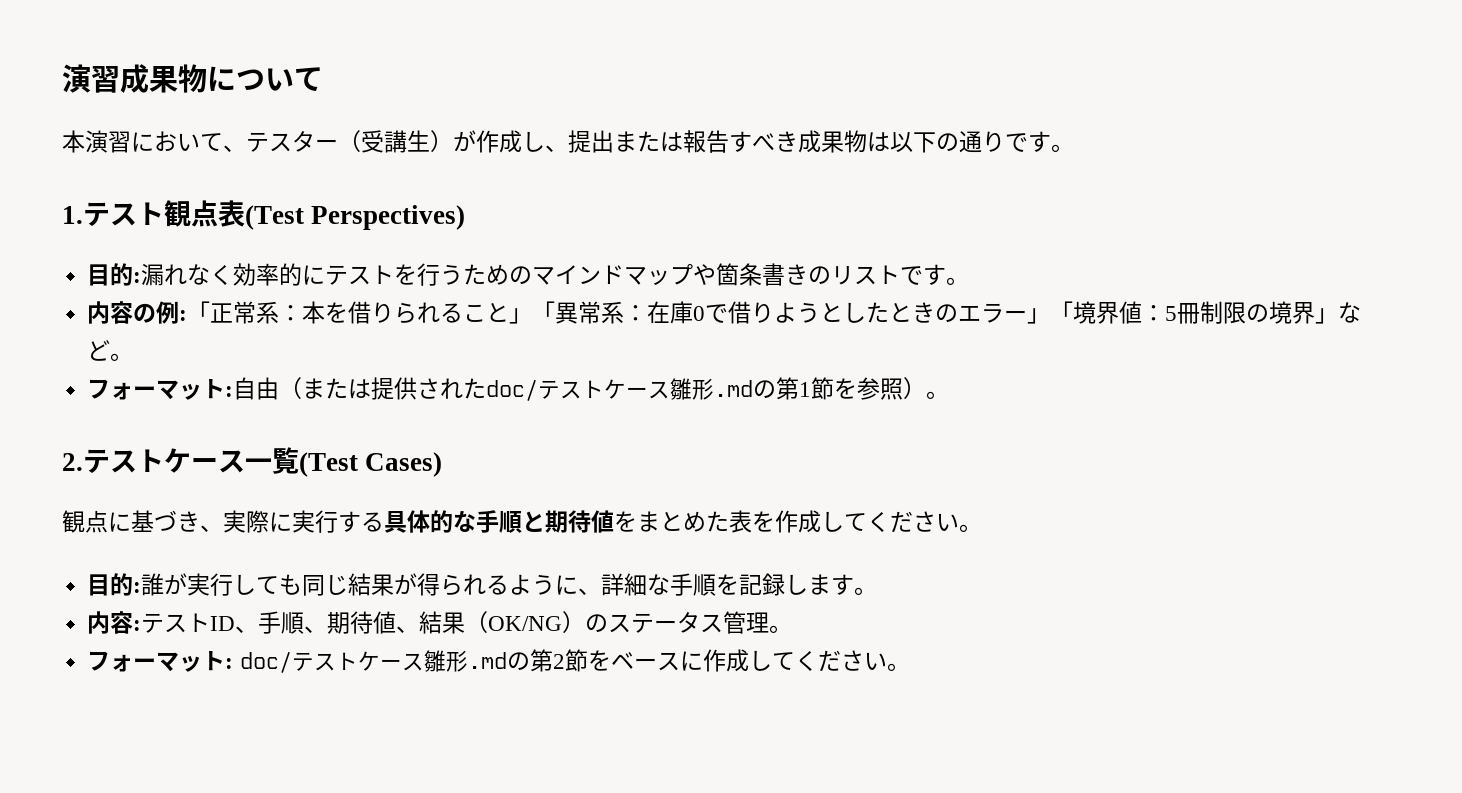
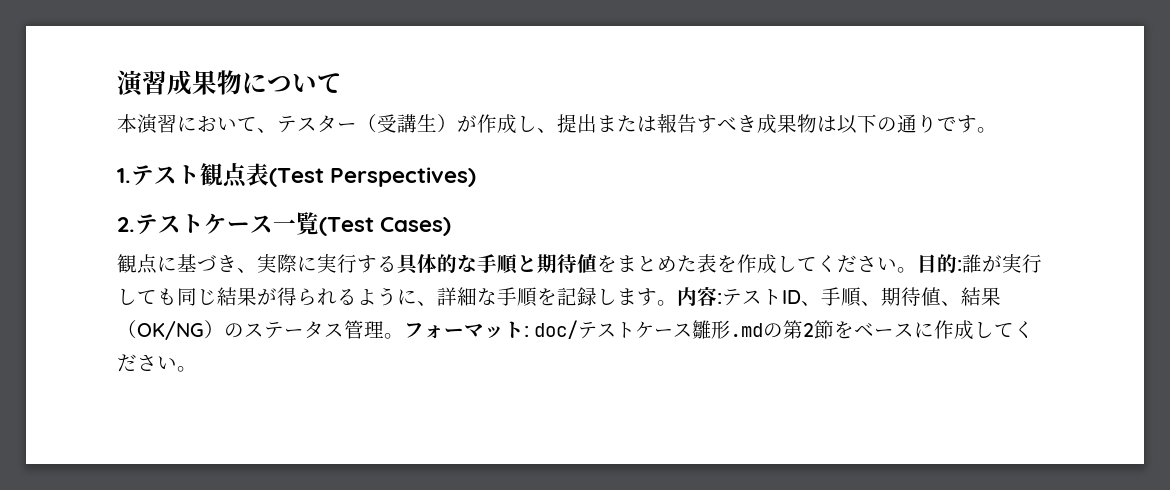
- 目的:漏れなく効率的にテストを行うためのマインドマップや箇条書きのリストです。
- 内容の例:「正常系：本を借りられること」「異常系：在庫0で借りようとしたときのエラー」「境界値：5冊制限の境界」など。
- フォーマット:自由（または提供されたdoc/テストケース雛形.mdの第1節を参照）。
- 観点に基づき、実際に実行する具体的な手順と期待値をまとめた表を作成してください。
- 目的:
+ 観点に基づき、実際に実行する具体的な手順と期待値をまとめた表を作成してください。目的:
- 誰が実行しても同じ結果が得られるように、詳細な手順を記録します。
- 内容:
+ 誰が実行しても同じ結果が得られるように、詳細な手順を記録します。内容:
- テストID、手順、期待値、結果（OK/NG）のステータス管理。
- フォーマット:
+ テストID、手順、期待値、結果（OK/NG）のステータス管理。フォーマット:

